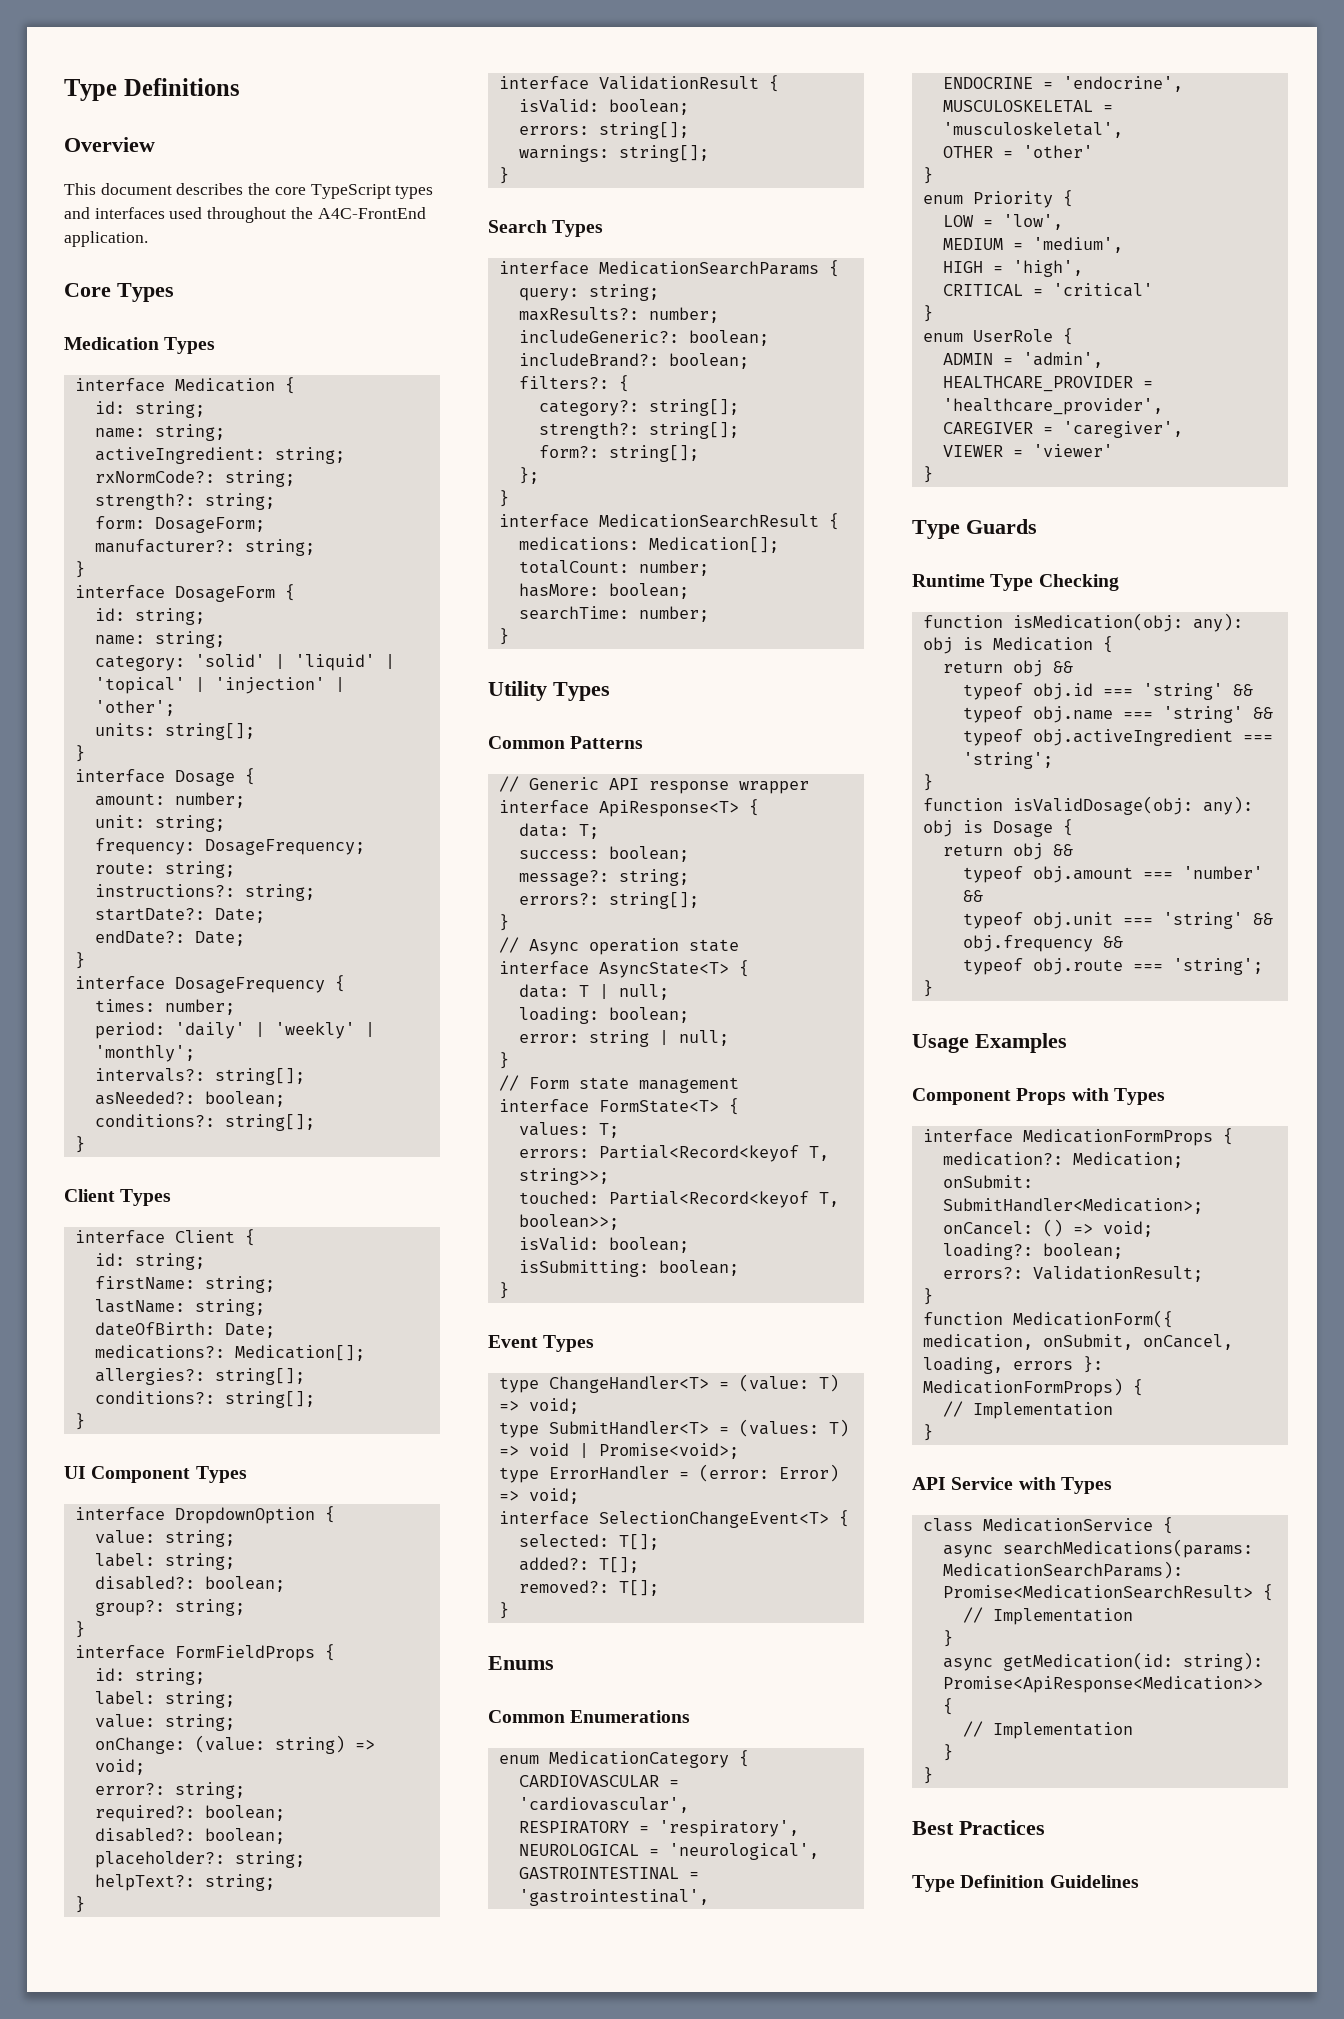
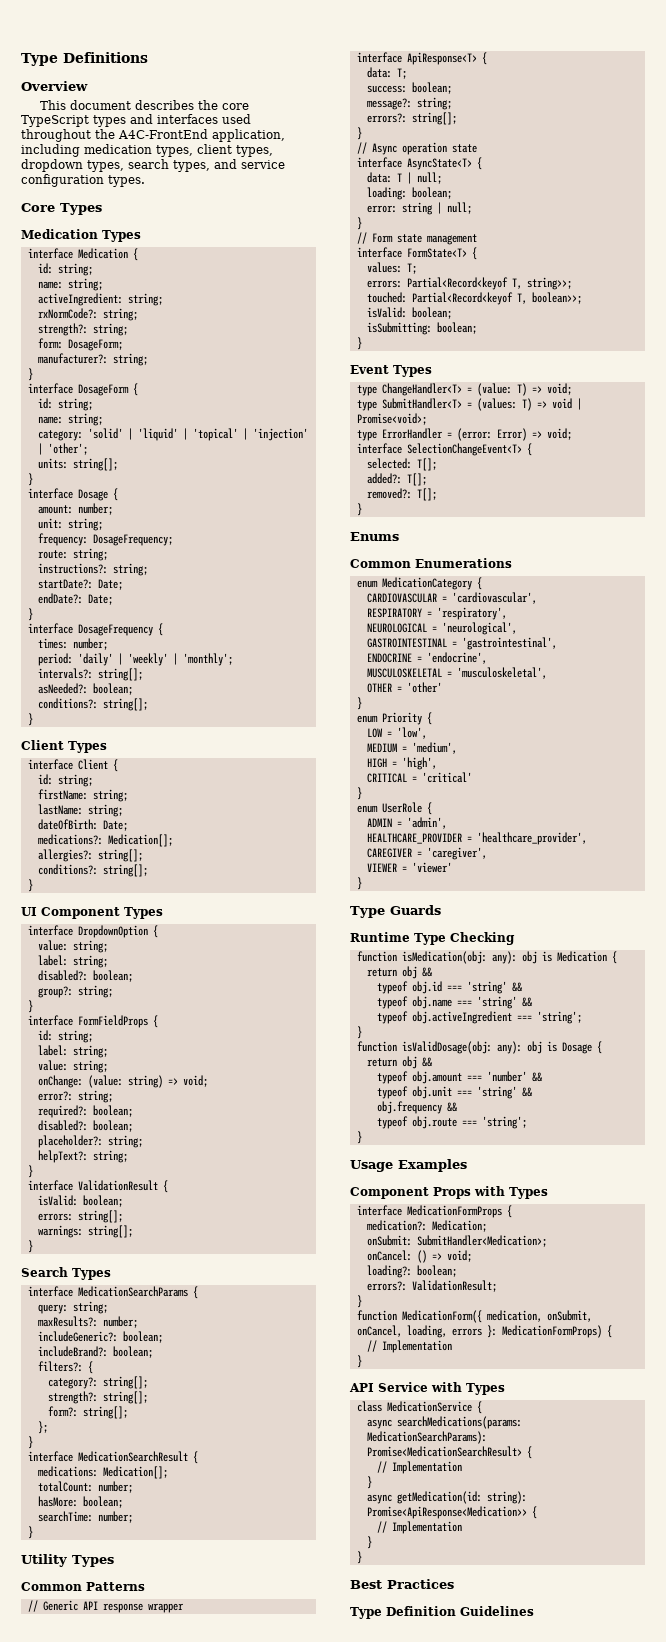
- This document describes the core TypeScript types and interfaces used throughout the A4C-FrontEnd application.
+ This document describes the core TypeScript types and interfaces used throughout the A4C-FrontEnd application, including medication types, client types, dropdown types, search types, and service configuration types.

